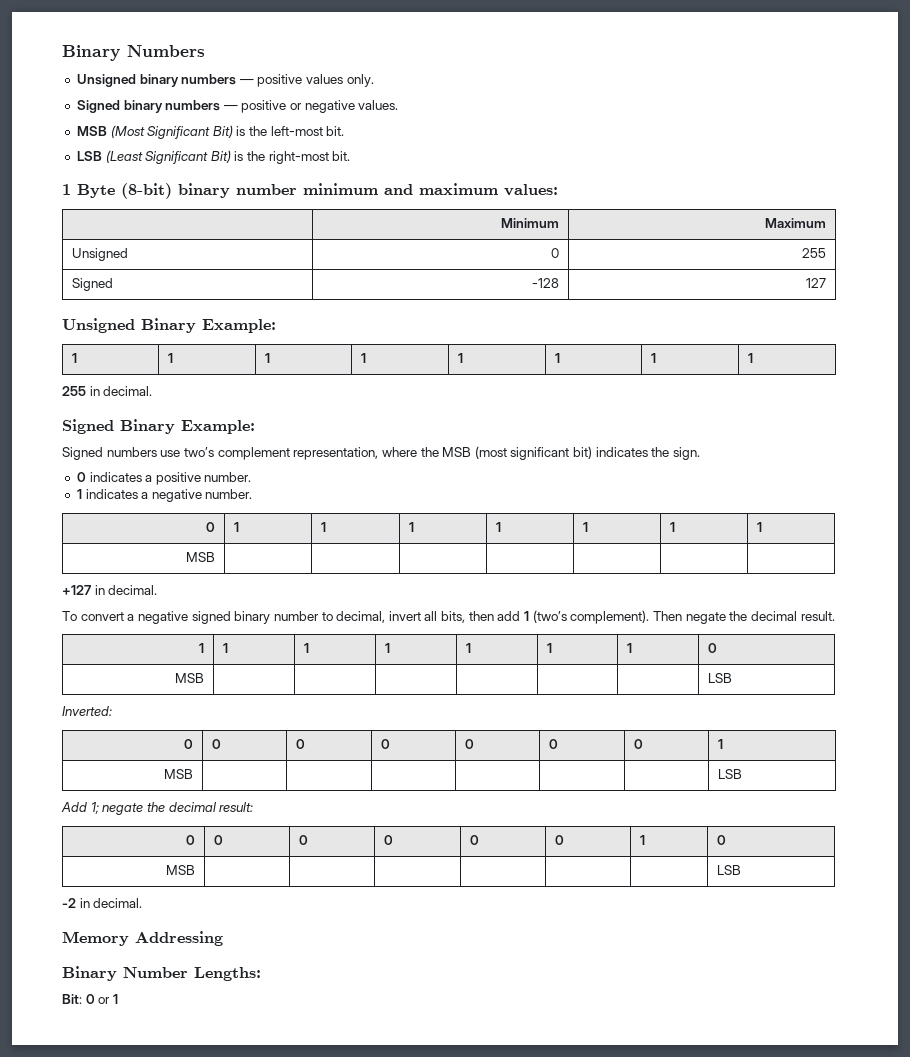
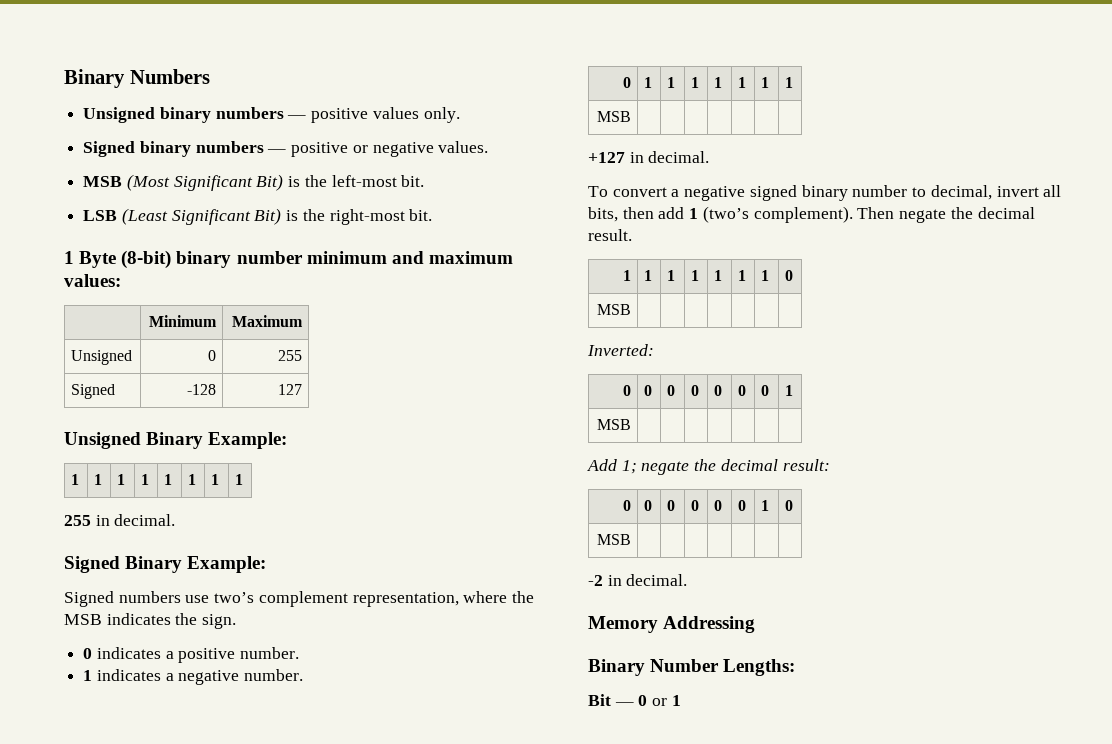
- Signed numbers use two’s complement representation, where the MSB (most significant bit) indicates the sign.
+ Signed numbers use two’s complement representation, where the MSB indicates the sign.
  1 | 1 | 1 | 1 | 1 | 1 | 1 | 0
- MSB | | | | | | | LSB
+ MSB | | | | | | |
  0 | 0 | 0 | 0 | 0 | 0 | 0 | 1
- MSB | | | | | | | LSB
+ MSB | | | | | | |
  0 | 0 | 0 | 0 | 0 | 0 | 1 | 0
- MSB | | | | | | | LSB
+ MSB | | | | | | |
- Bit: 0 or 1
+ Bit — 0 or 1

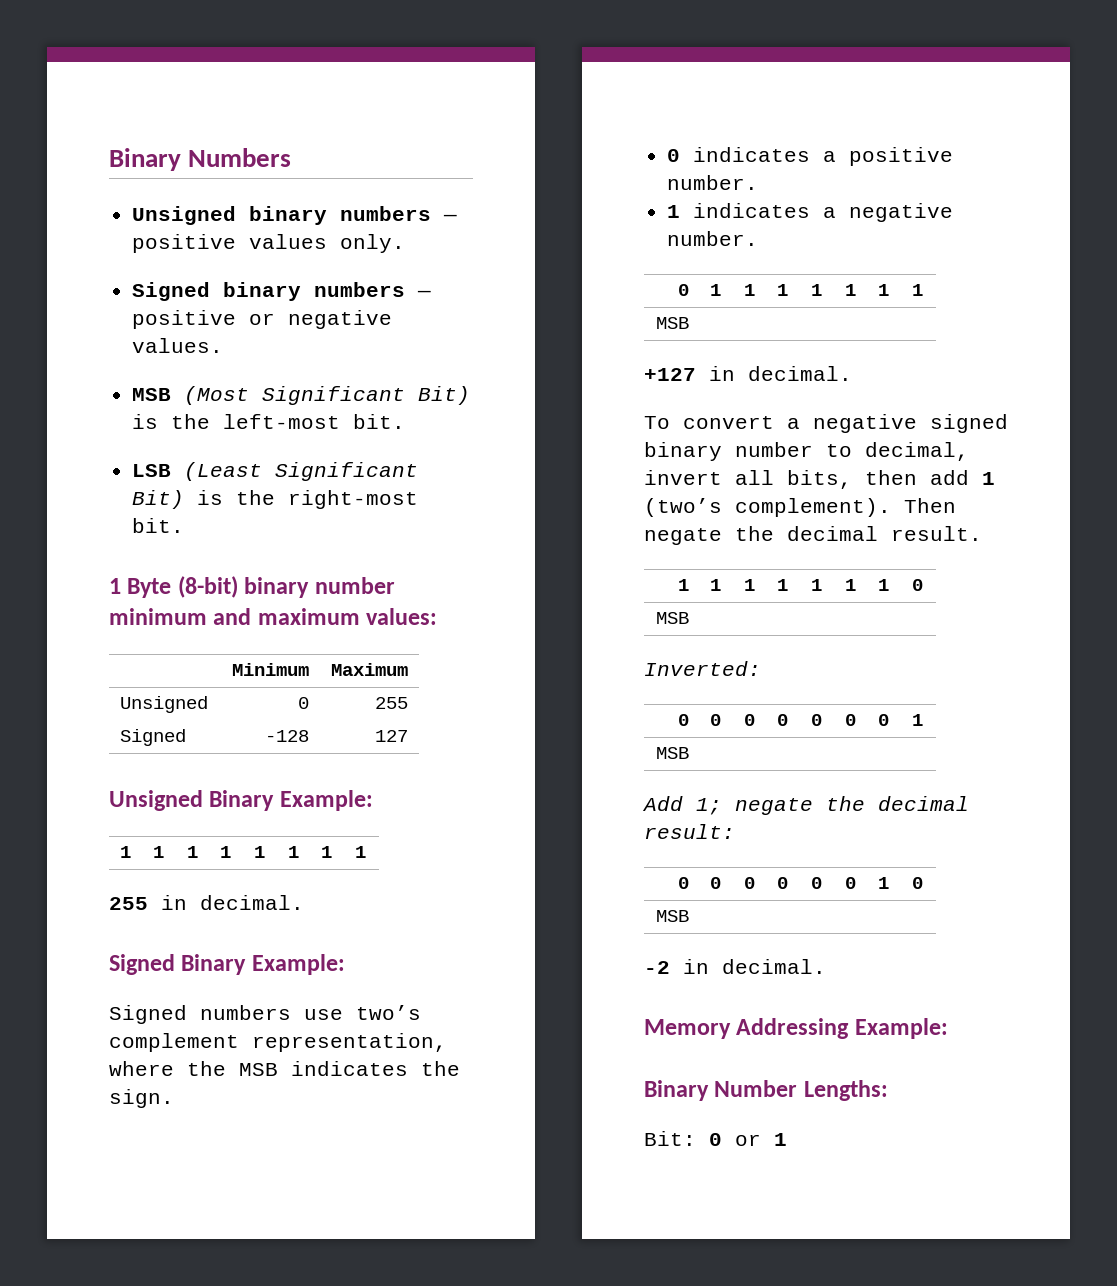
- Memory Addressing
+ Memory Addressing Example:
- Bit — 0 or 1
+ Bit: 0 or 1

